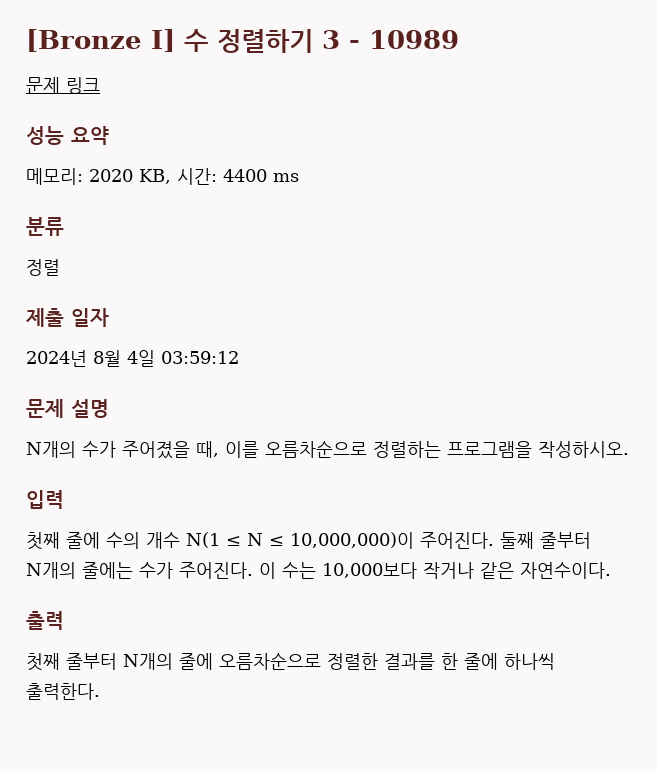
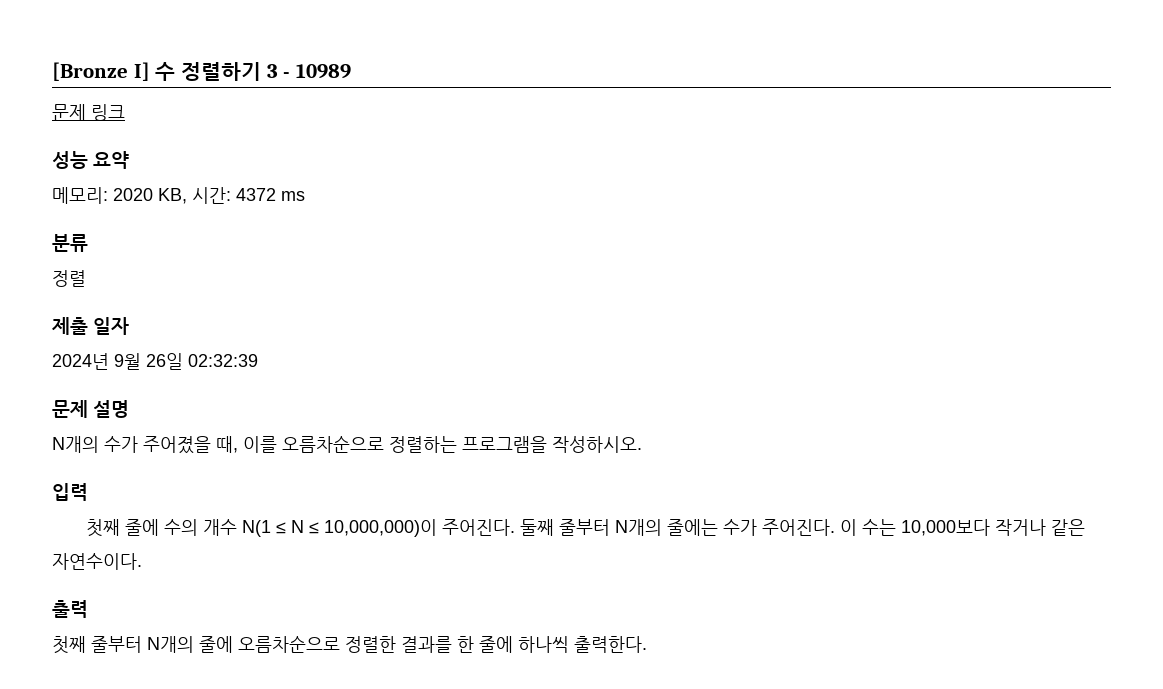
- 메모리: 2020 KB, 시간: 4400 ms
+ 메모리: 2020 KB, 시간: 4372 ms
- 2024년 8월 4일 03:59:12
+ 2024년 9월 26일 02:32:39

